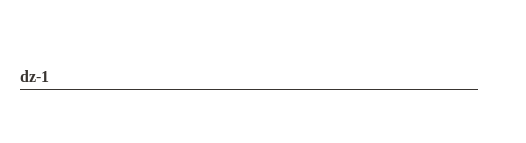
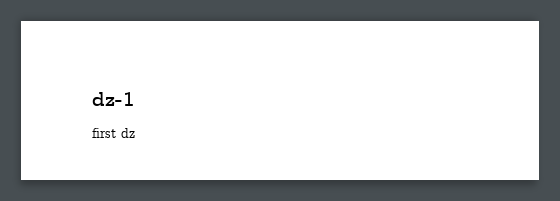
+ first dz

